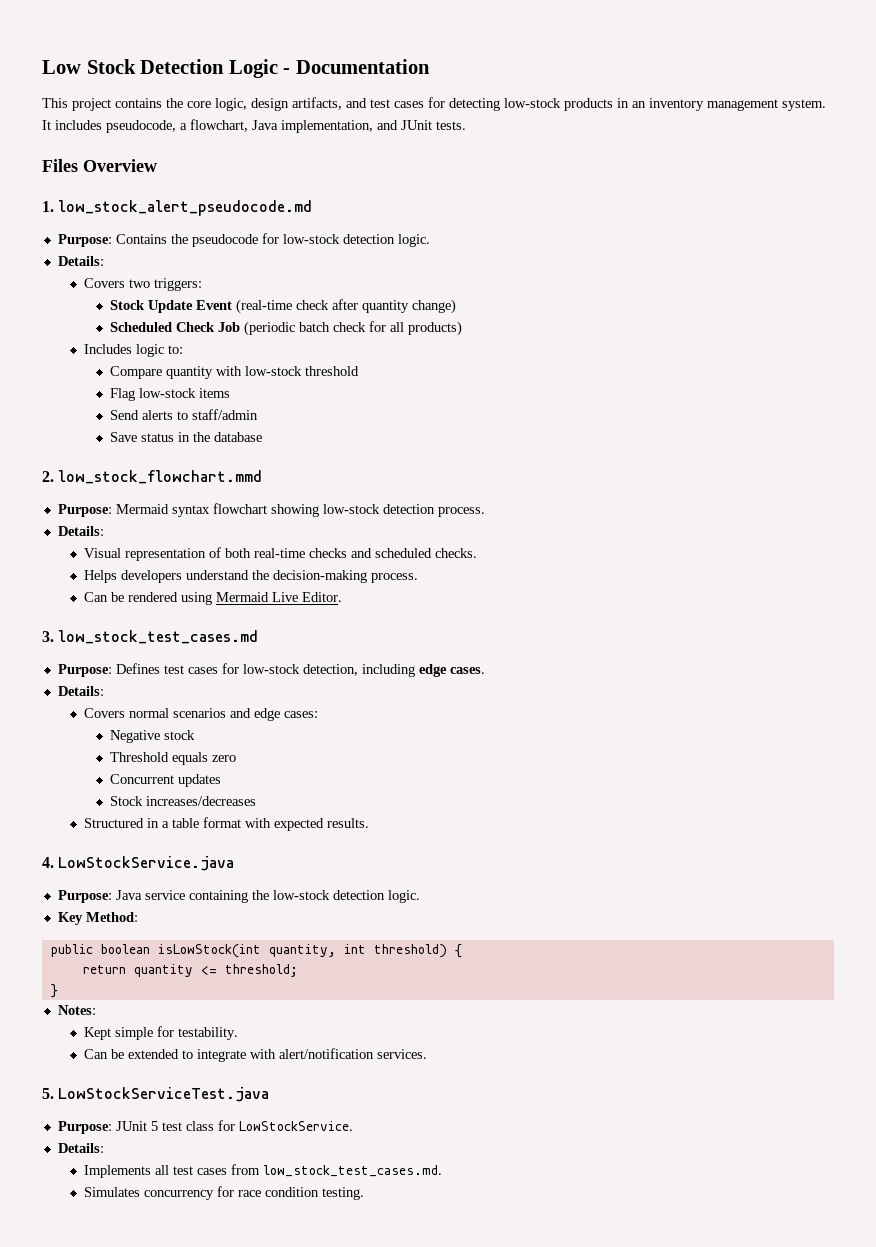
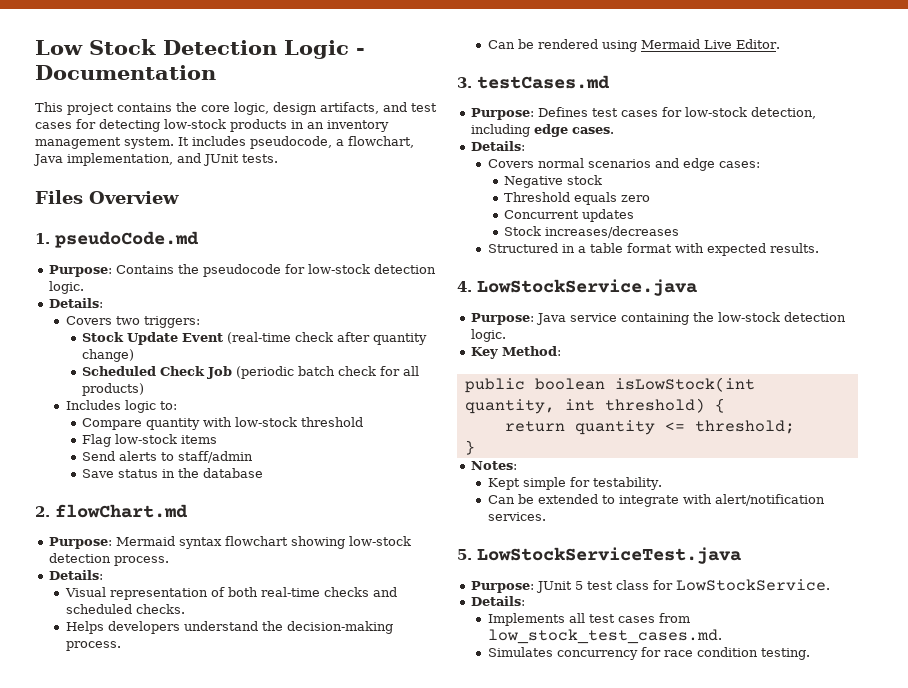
- 1. low_stock_alert_pseudocode.md
+ 1. pseudoCode.md
- 2. low_stock_flowchart.mmd
+ 2. flowChart.md
- 3. low_stock_test_cases.md
+ 3. testCases.md

